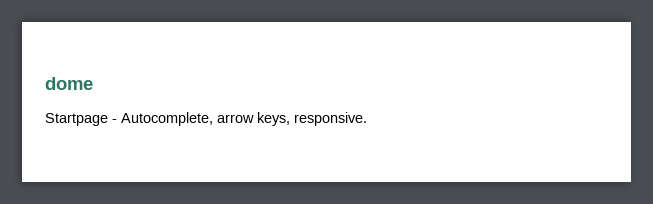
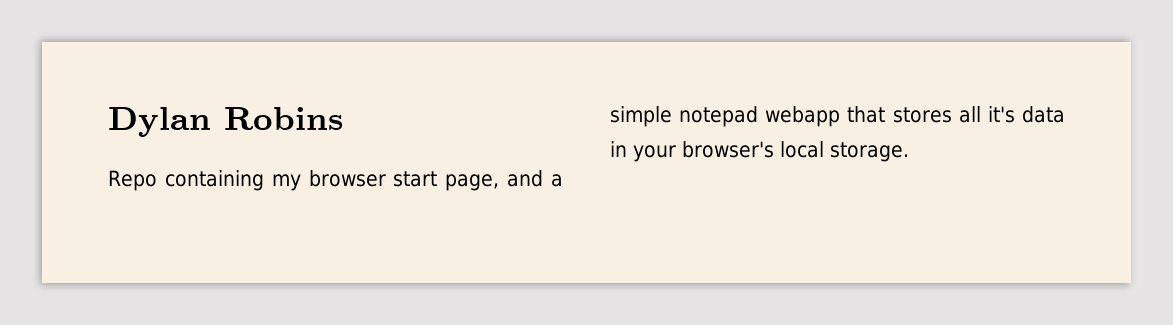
- dome
- Startpage - Autocomplete, arrow keys, responsive.
+ Dylan Robins
+ Repo containing my browser start page, and a simple notepad webapp that stores all it's data in your browser's local storage.

